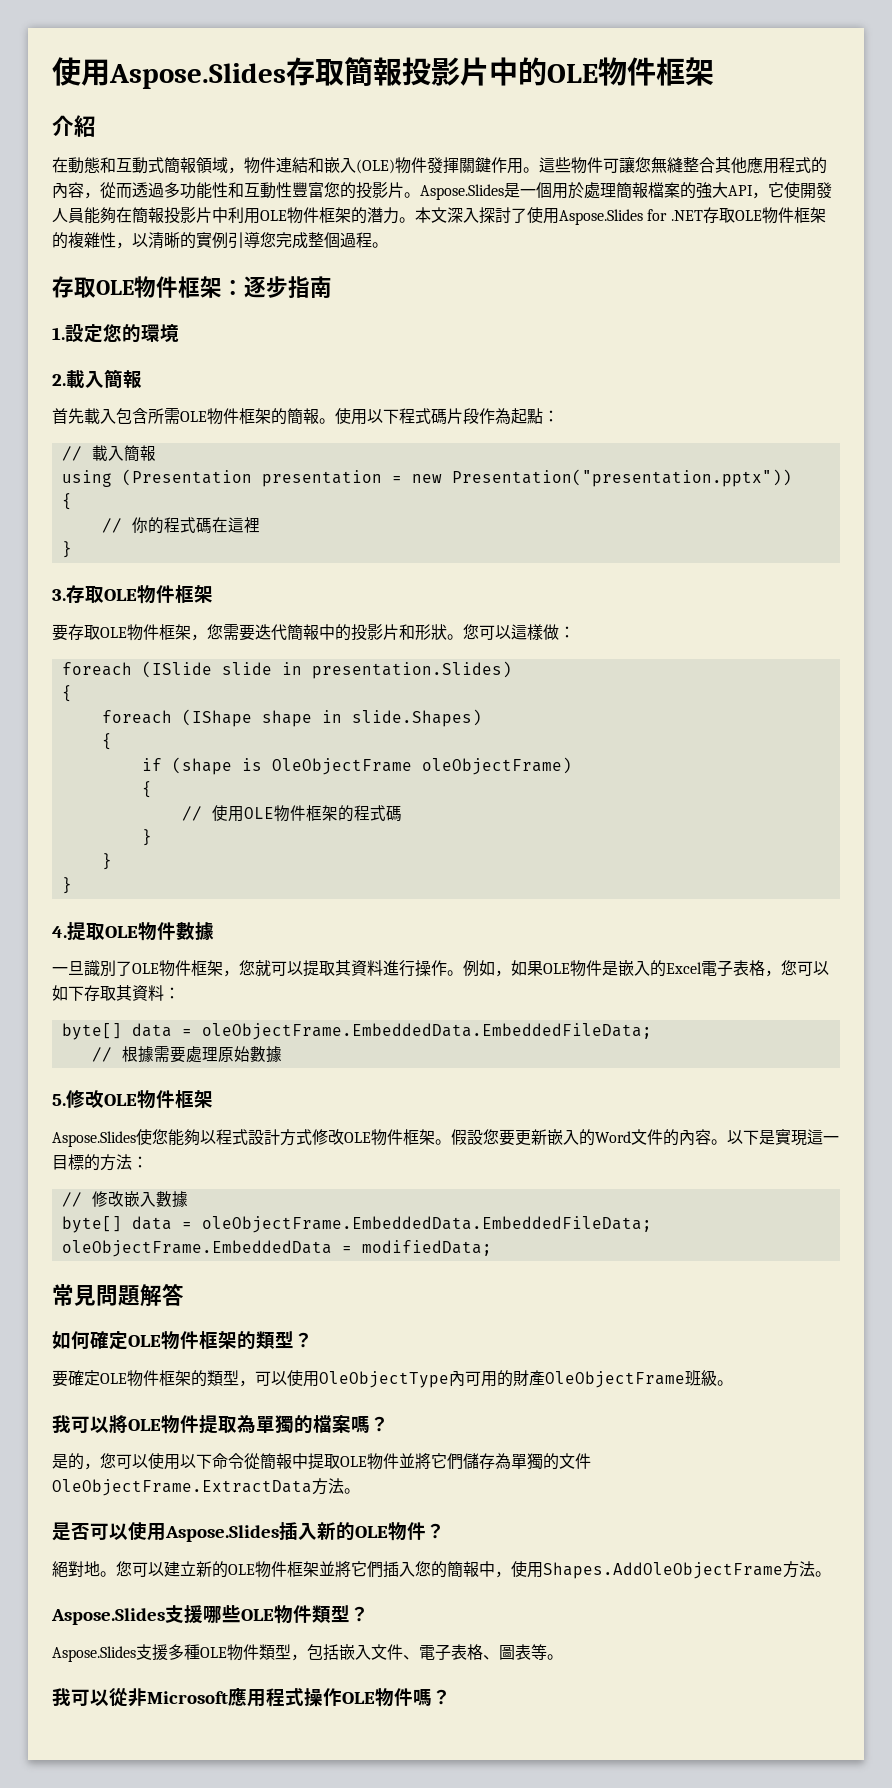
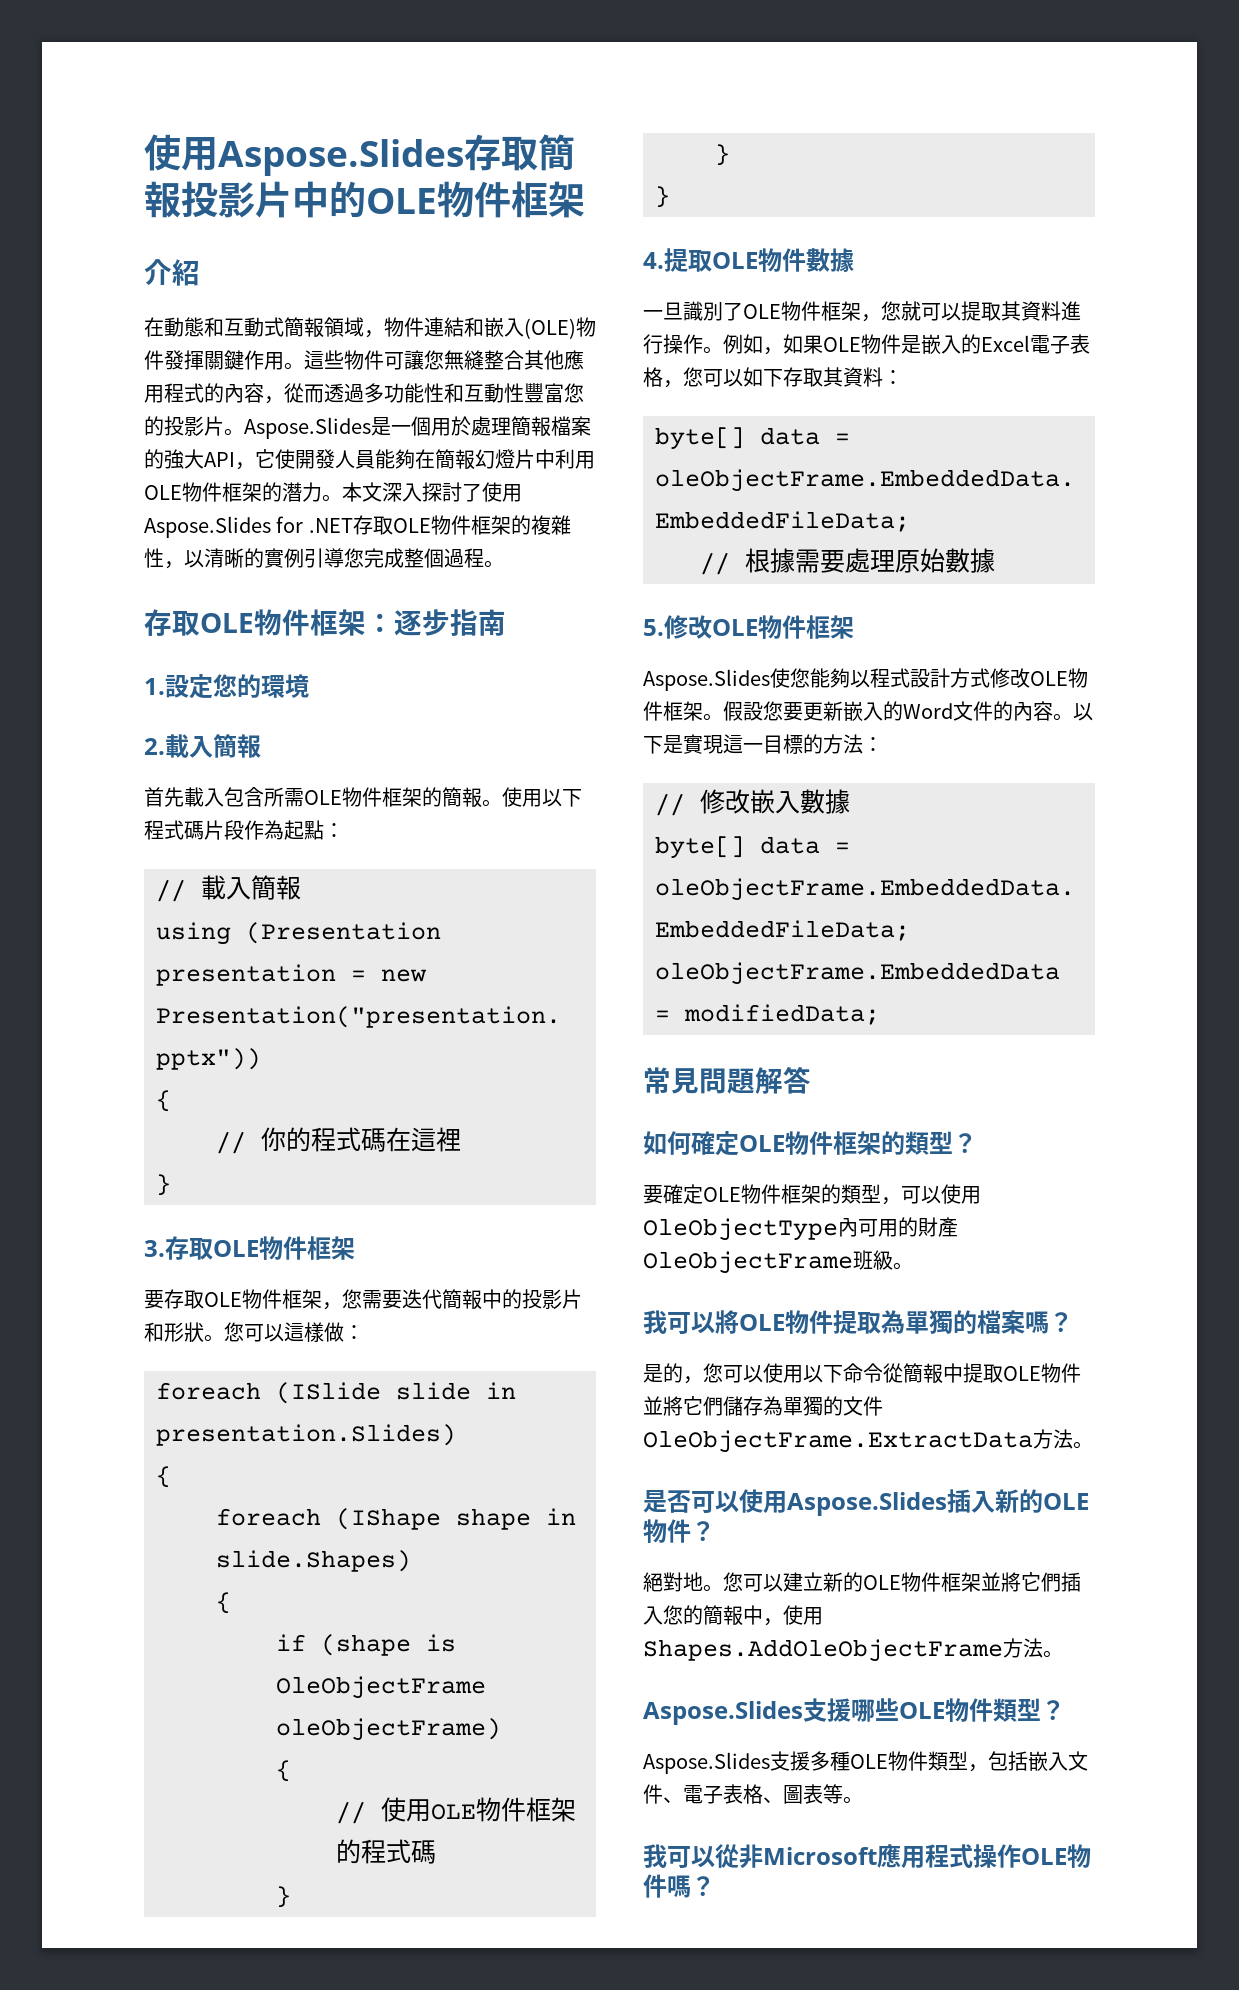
- Aspose.Slides是一個用於處理簡報檔案的強大API，它使開發人員能夠在簡報投影片中利用OLE物件框架的潛力。
+ Aspose.Slides是一個用於處理簡報檔案的強大API，它使開發人員能夠在簡報幻燈片中利用OLE物件框架的潛力。

